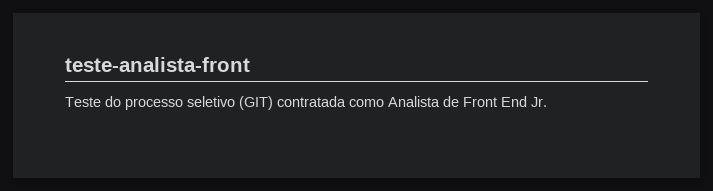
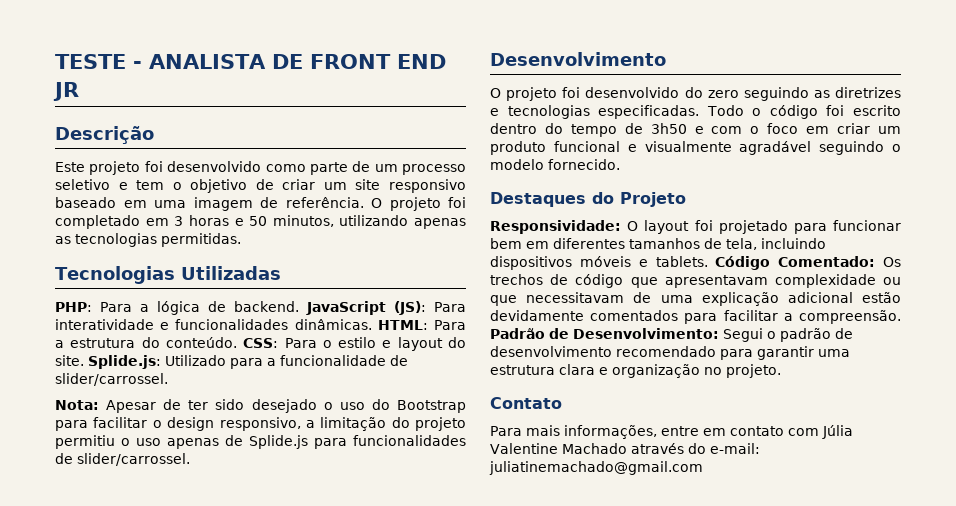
- teste-analista-front
- Teste do processo seletivo (GIT) contratada como Analista de Front End Jr.
+ TESTE - ANALISTA DE FRONT END JR
+ Descrição
+ Este projeto foi desenvolvido como parte de um processo seletivo e tem o objetivo de criar um site responsivo baseado em uma imagem de referência. O projeto foi completado em 3 horas e 50 minutos, utilizando apenas as tecnologias permitidas.
+ Tecnologias Utilizadas
+ PHP: Para a lógica de backend. JavaScript (JS): Para interatividade e funcionalidades dinâmicas. HTML: Para a estrutura do conteúdo. CSS: Para o estilo e layout do site. Splide.js: Utilizado para a funcionalidade de slider/carrossel.
+ Nota: Apesar de ter sido desejado o uso do Bootstrap para facilitar o design responsivo, a limitação do projeto permitiu o uso apenas de Splide.js para funcionalidades de slider/carrossel.
+ Desenvolvimento
+ O projeto foi desenvolvido do zero seguindo as diretrizes e tecnologias especificadas. Todo o código foi escrito dentro do tempo de 3h50 e com o foco em criar um produto funcional e visualmente agradável seguindo o modelo fornecido.
+ Destaques do Projeto
+ Responsividade: O layout foi projetado para funcionar bem em diferentes tamanhos de tela, incluindo dispositivos móveis e tablets. Código Comentado: Os trechos de código que apresentavam complexidade ou que necessitavam de uma explicação adicional estão devidamente comentados para facilitar a compreensão. Padrão de Desenvolvimento: Segui o padrão de desenvolvimento recomendado para garantir uma estrutura clara e organização no projeto.
+ Contato
+ Para mais informações, entre em contato com Júlia Valentine Machado através do e-mail: juliatinemachado@gmail.com

